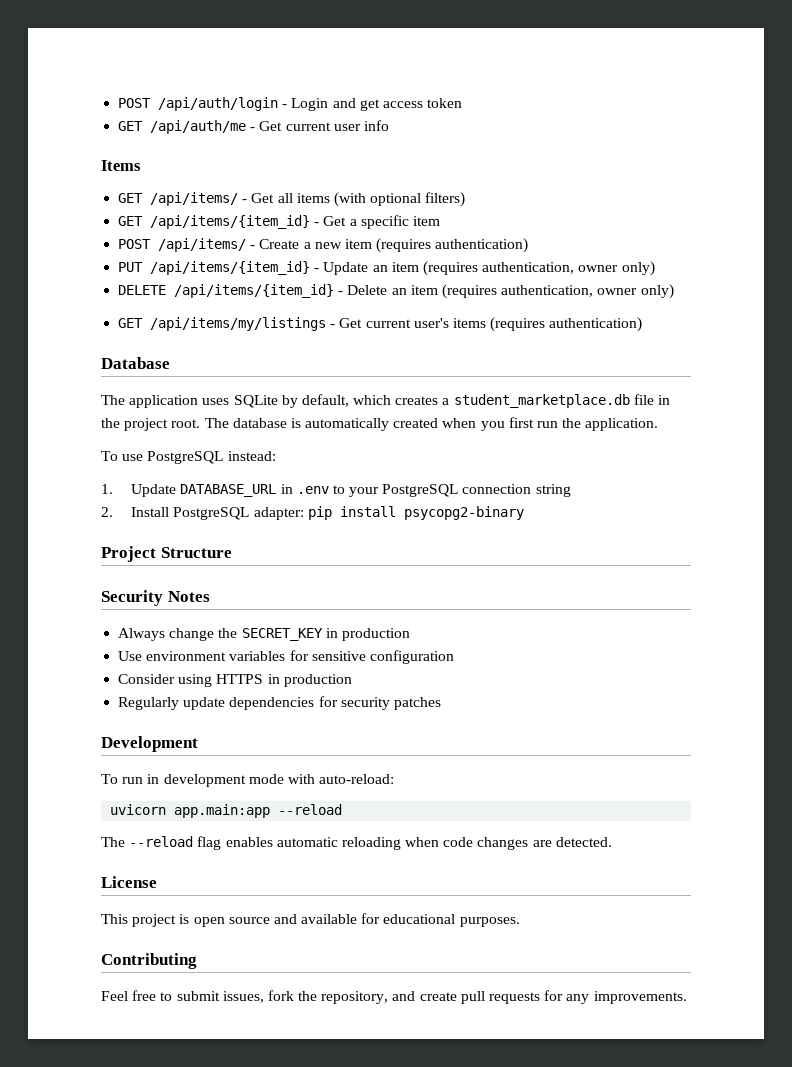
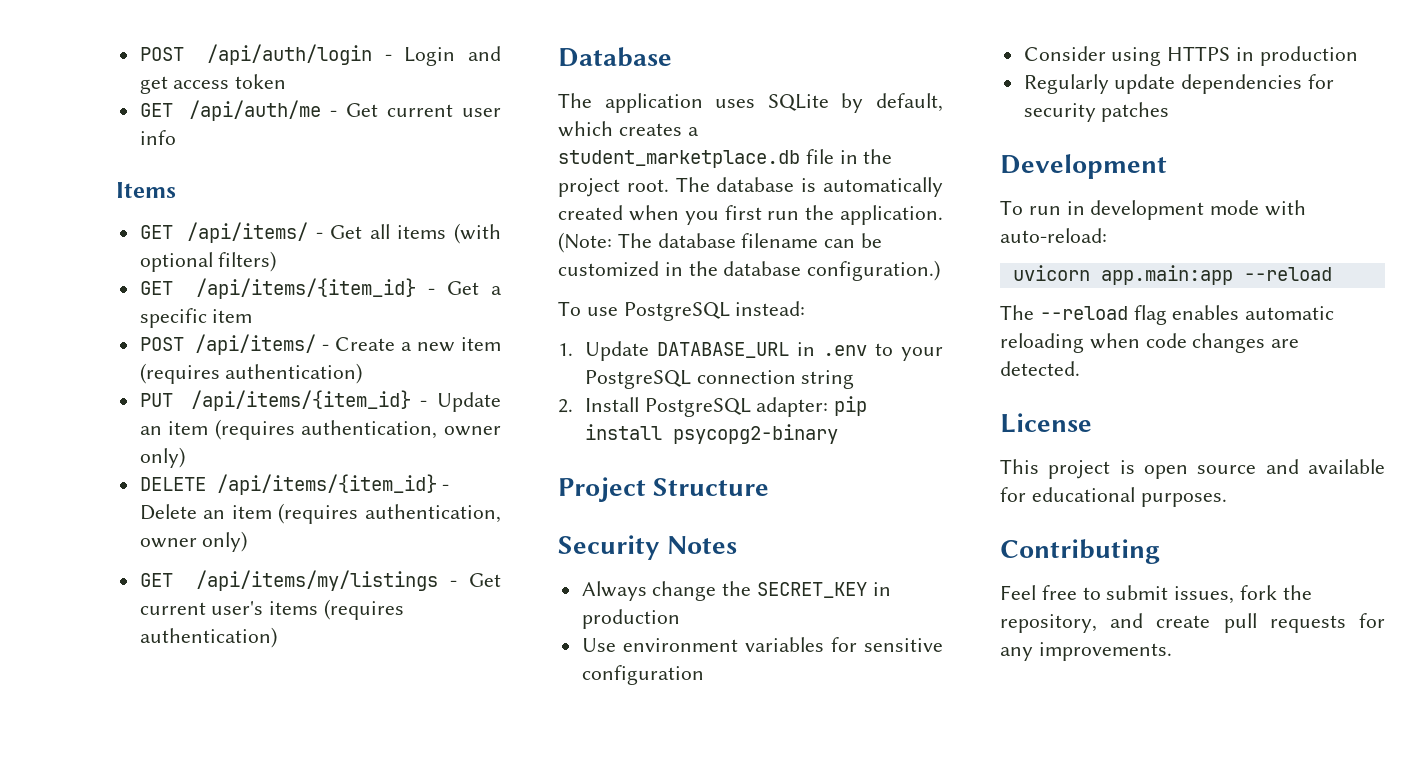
+ (Note: The database filename can be customized in the database configuration.)

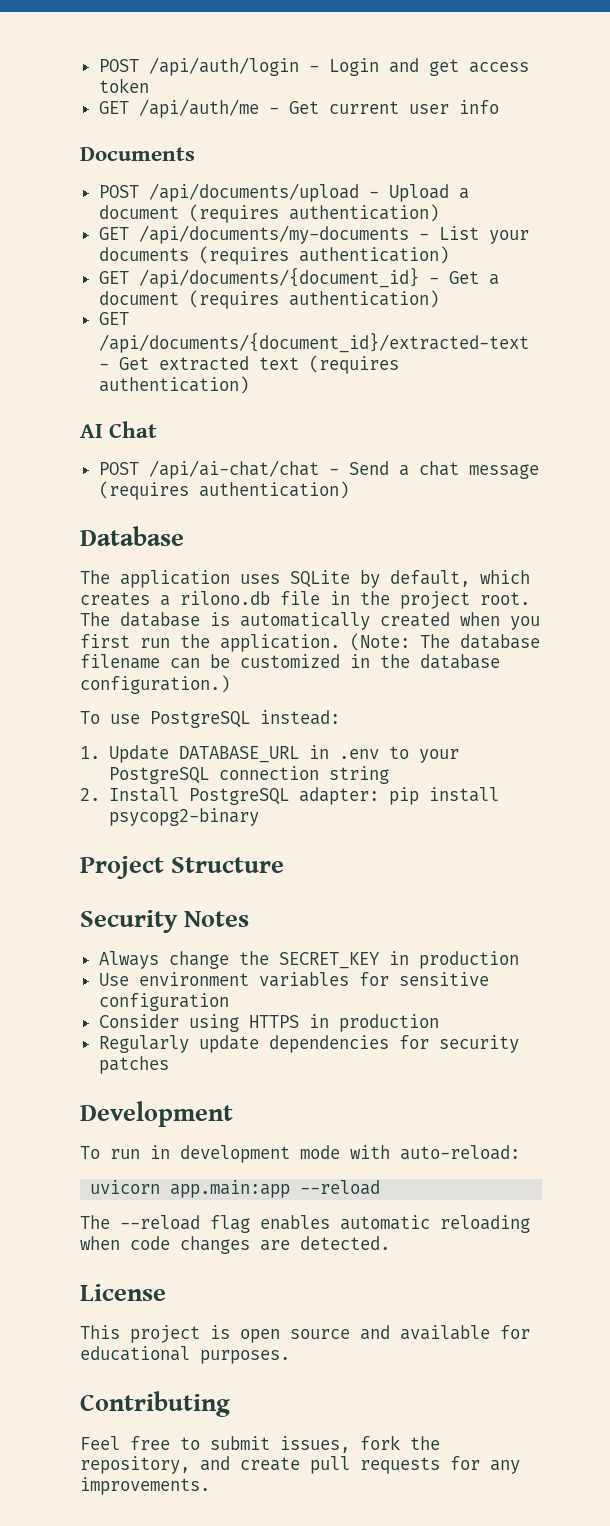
- Items
- GET /api/items/ - Get all items (with optional filters)
- GET /api/items/{item_id} - Get a specific item
- POST /api/items/ - Create a new item (requires authentication)
- PUT /api/items/{item_id} - Update an item (requires authentication, owner only)
- DELETE /api/items/{item_id} - Delete an item (requires authentication, owner only)
- GET /api/items/my/listings - Get current user's items (requires authentication)
+ Documents
+ POST /api/documents/upload - Upload a document (requires authentication)
+ GET /api/documents/my-documents - List your documents (requires authentication)
+ GET /api/documents/{document_id} - Get a document (requires authentication)
+ GET /api/documents/{document_id}/extracted-text - Get extracted text (requires authentication)
+ AI Chat
+ POST /api/ai-chat/chat - Send a chat message (requires authentication)
- The application uses SQLite by default, which creates a student_marketplace.db file in the project root.
+ The application uses SQLite by default, which creates a rilono.db file in the project root.

